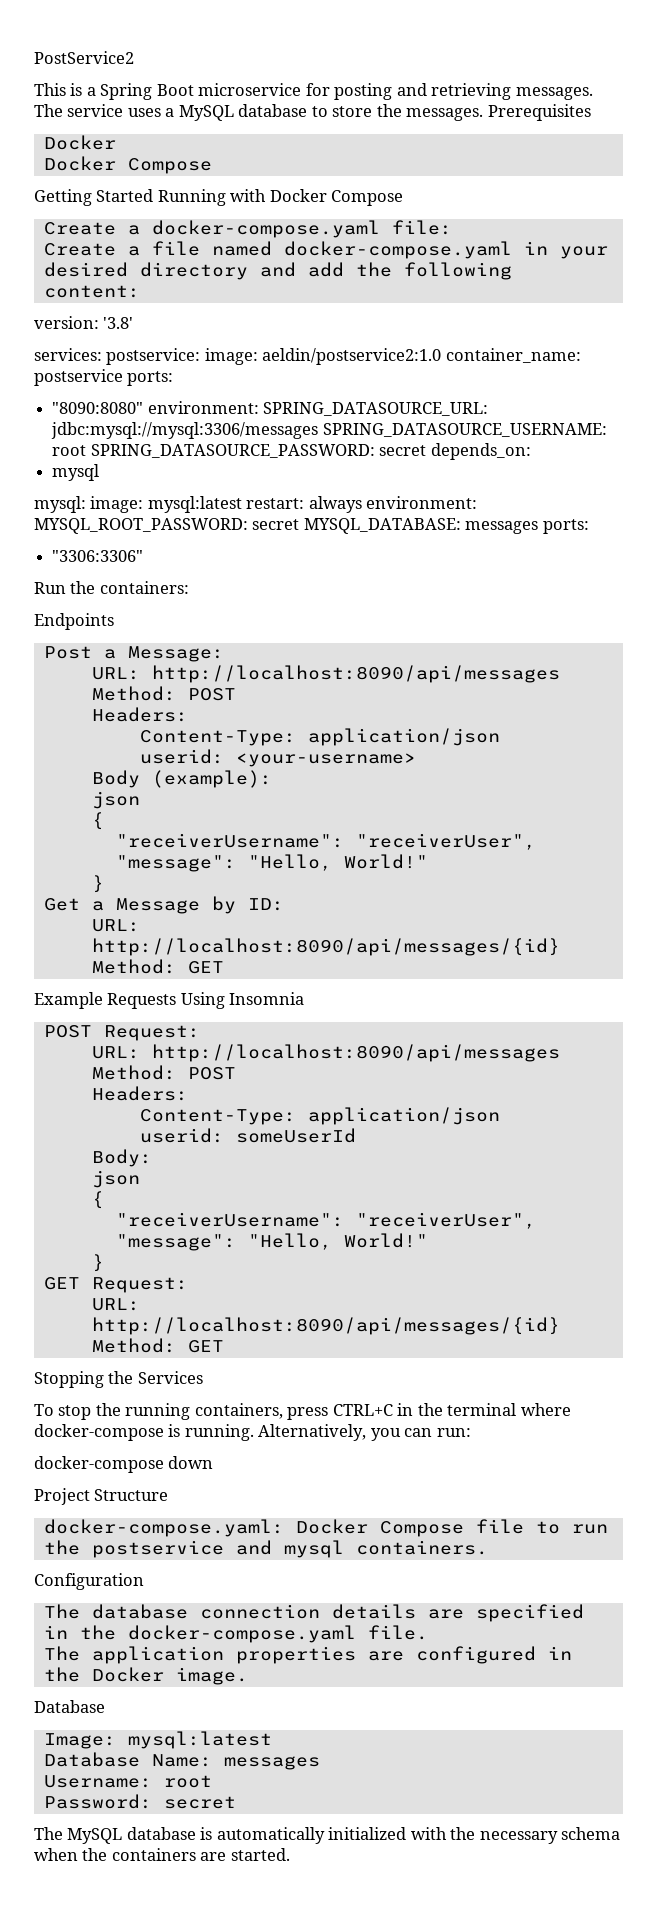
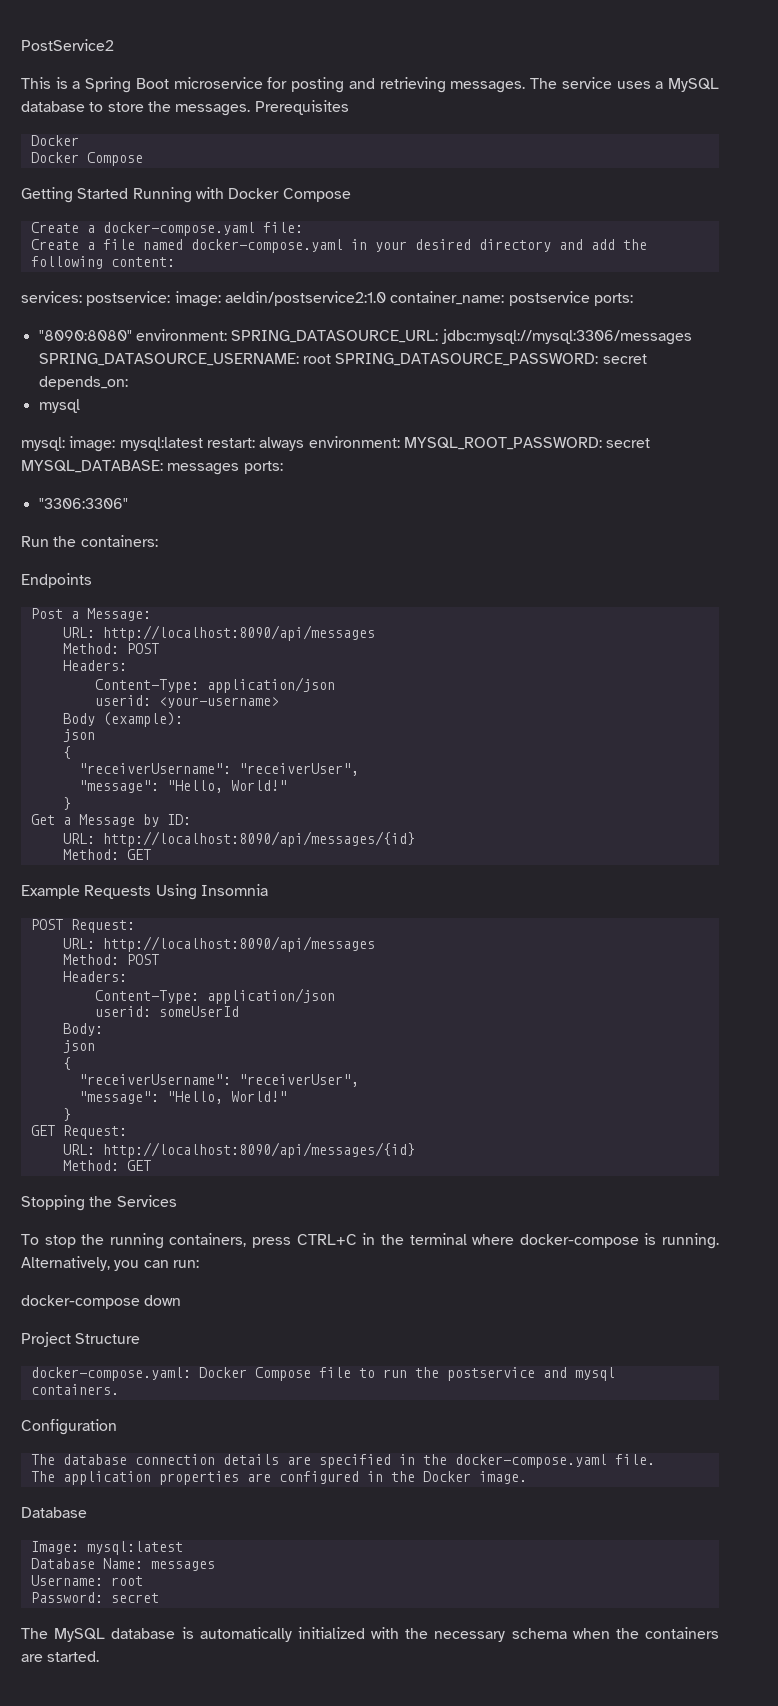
- version: '3.8'

